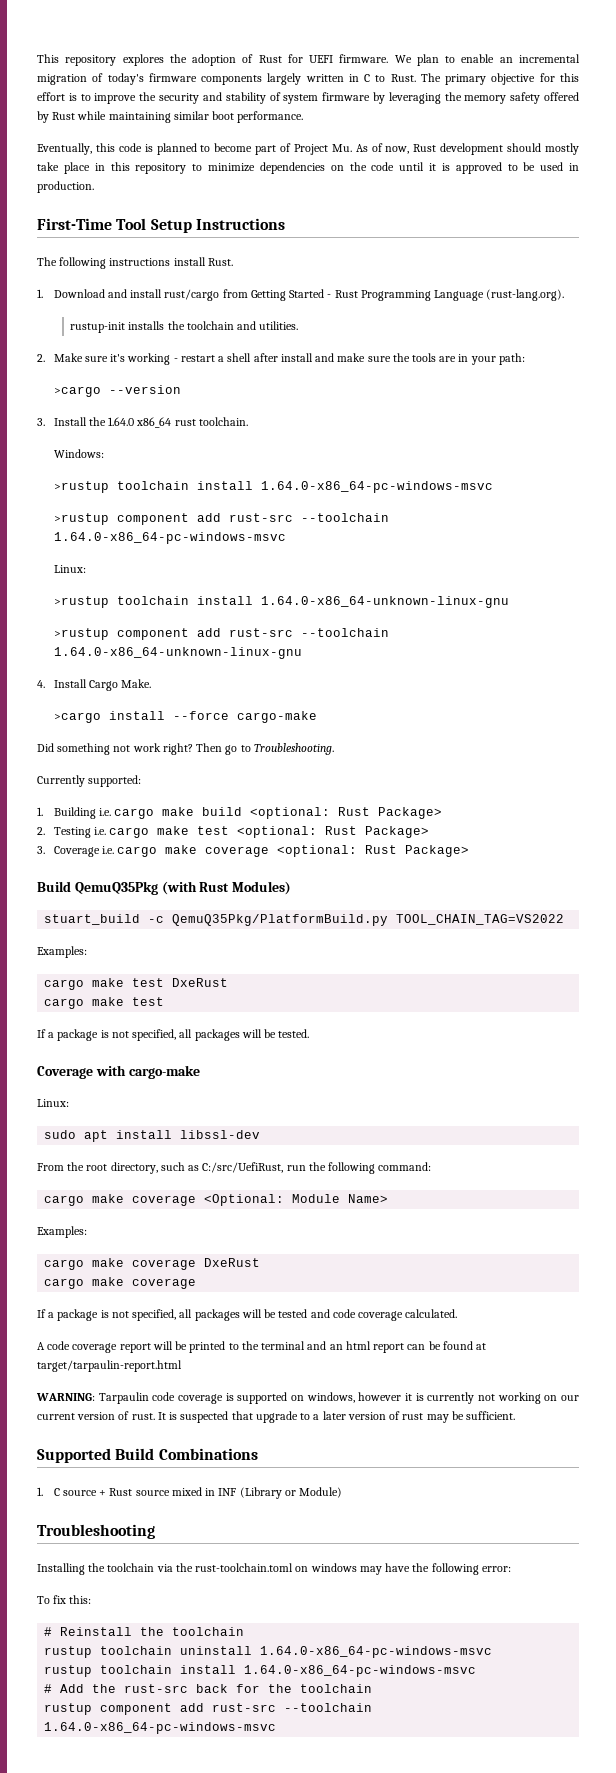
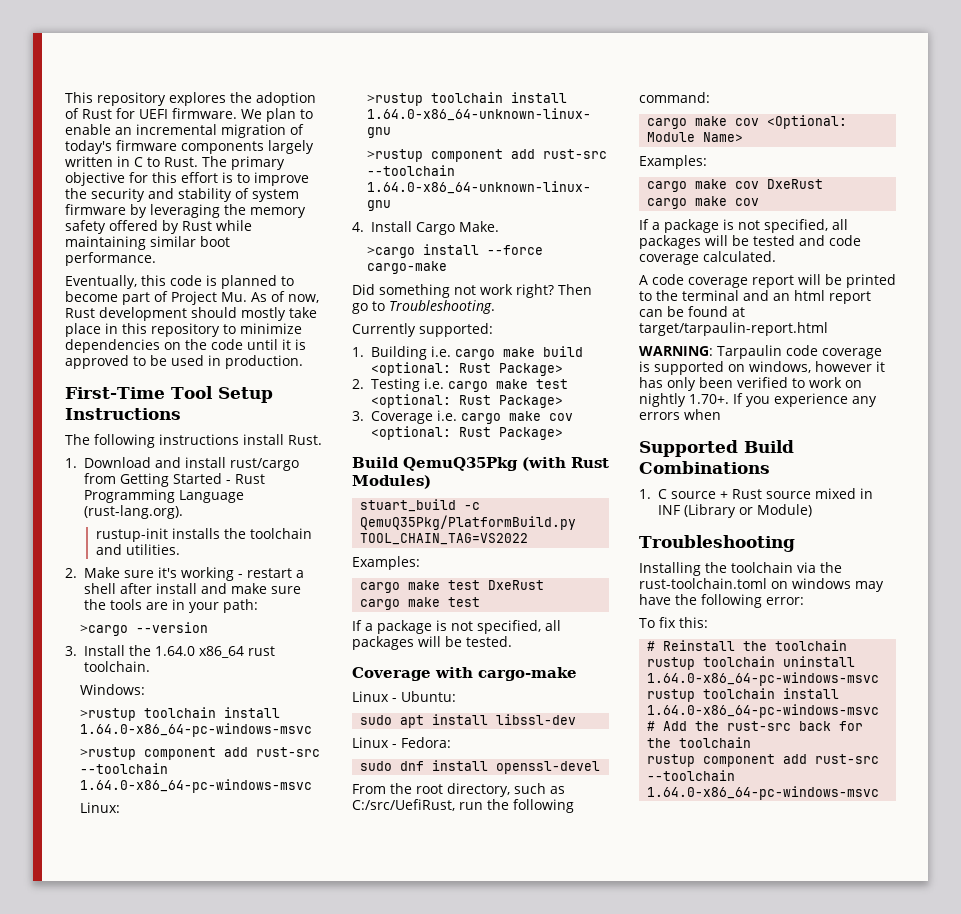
- 3. Coverage i.e. cargo make coverage <optional: Rust Package>
+ 3. Coverage i.e. cargo make cov <optional: Rust Package>
  Coverage with cargo-make
- Linux:
+ Linux - Ubuntu:
+ Linux - Fedora:
+ sudo dnf install openssl-devel
- cargo make coverage <Optional: Module Name>
+ cargo make cov <Optional: Module Name>
- cargo make coverage DxeRust
- cargo make coverage
+ cargo make cov DxeRust
+ cargo make cov
- WARNING: Tarpaulin code coverage is supported on windows, however it is currently not working on our current version of rust. It is suspected that upgrade to a later version of rust may be sufficient.
+ WARNING: Tarpaulin code coverage is supported on windows, however it has only been verified to work on nightly 1.70+. If you experience any errors when

